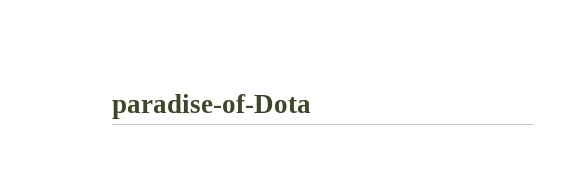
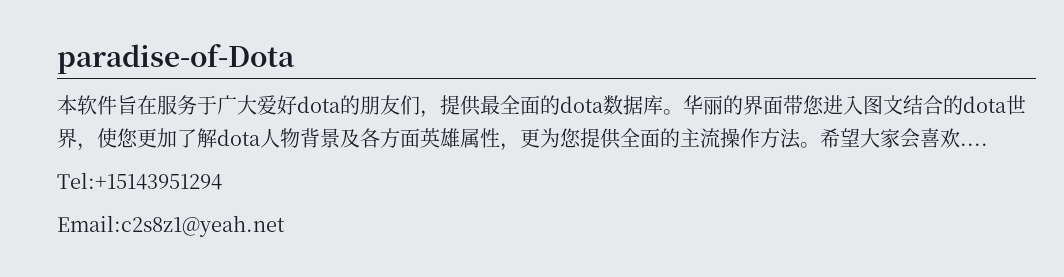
+ 本软件旨在服务于广大爱好dota的朋友们，提供最全面的dota数据库。华丽的界面带您进入图文结合的dota世界，使您更加了解dota人物背景及各方面英雄属性，更为您提供全面的主流操作方法。希望大家会喜欢....
+ Tel:+15143951294
+ Email:c2s8z1@yeah.net

